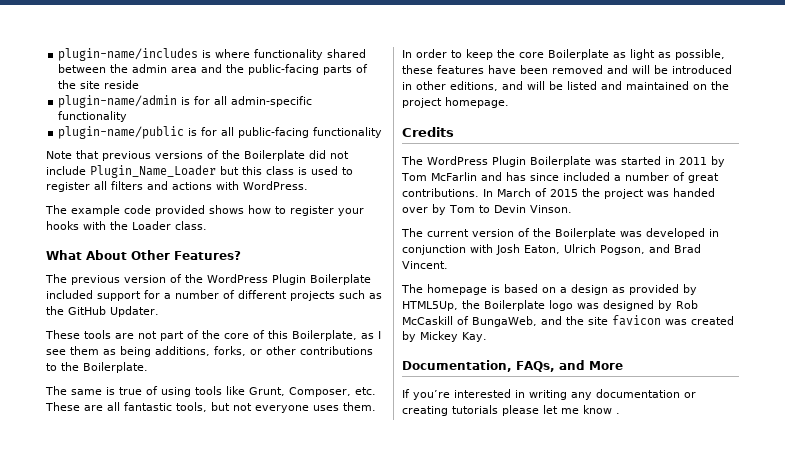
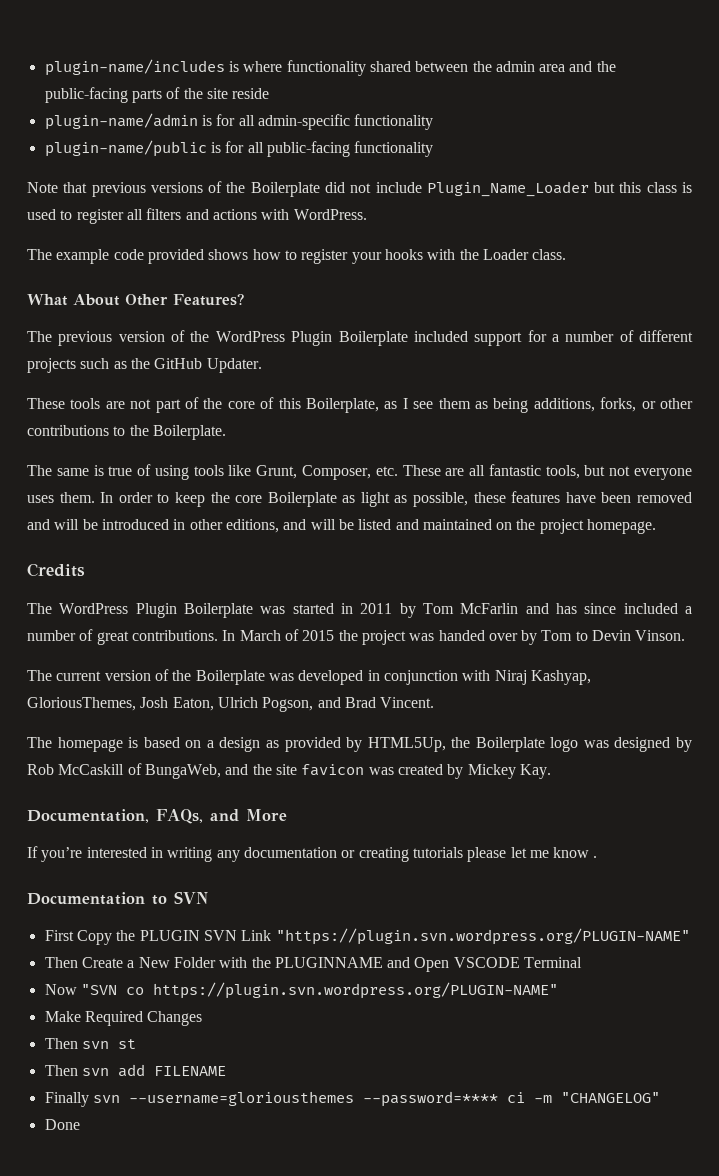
- The current version of the Boilerplate was developed in conjunction with Josh Eaton, Ulrich Pogson, and Brad Vincent.
+ The current version of the Boilerplate was developed in conjunction with Niraj Kashyap, GloriousThemes, Josh Eaton, Ulrich Pogson, and Brad Vincent.
+ Documentation to SVN
+ First Copy the PLUGIN SVN Link "https://plugin.svn.wordpress.org/PLUGIN-NAME"
+ Then Create a New Folder with the PLUGINNAME and Open VSCODE Terminal
+ Now "SVN co https://plugin.svn.wordpress.org/PLUGIN-NAME"
+ Make Required Changes
+ Then svn st
+ Then svn add FILENAME
+ Finally svn --username=gloriousthemes --password=**** ci -m "CHANGELOG"
+ Done

